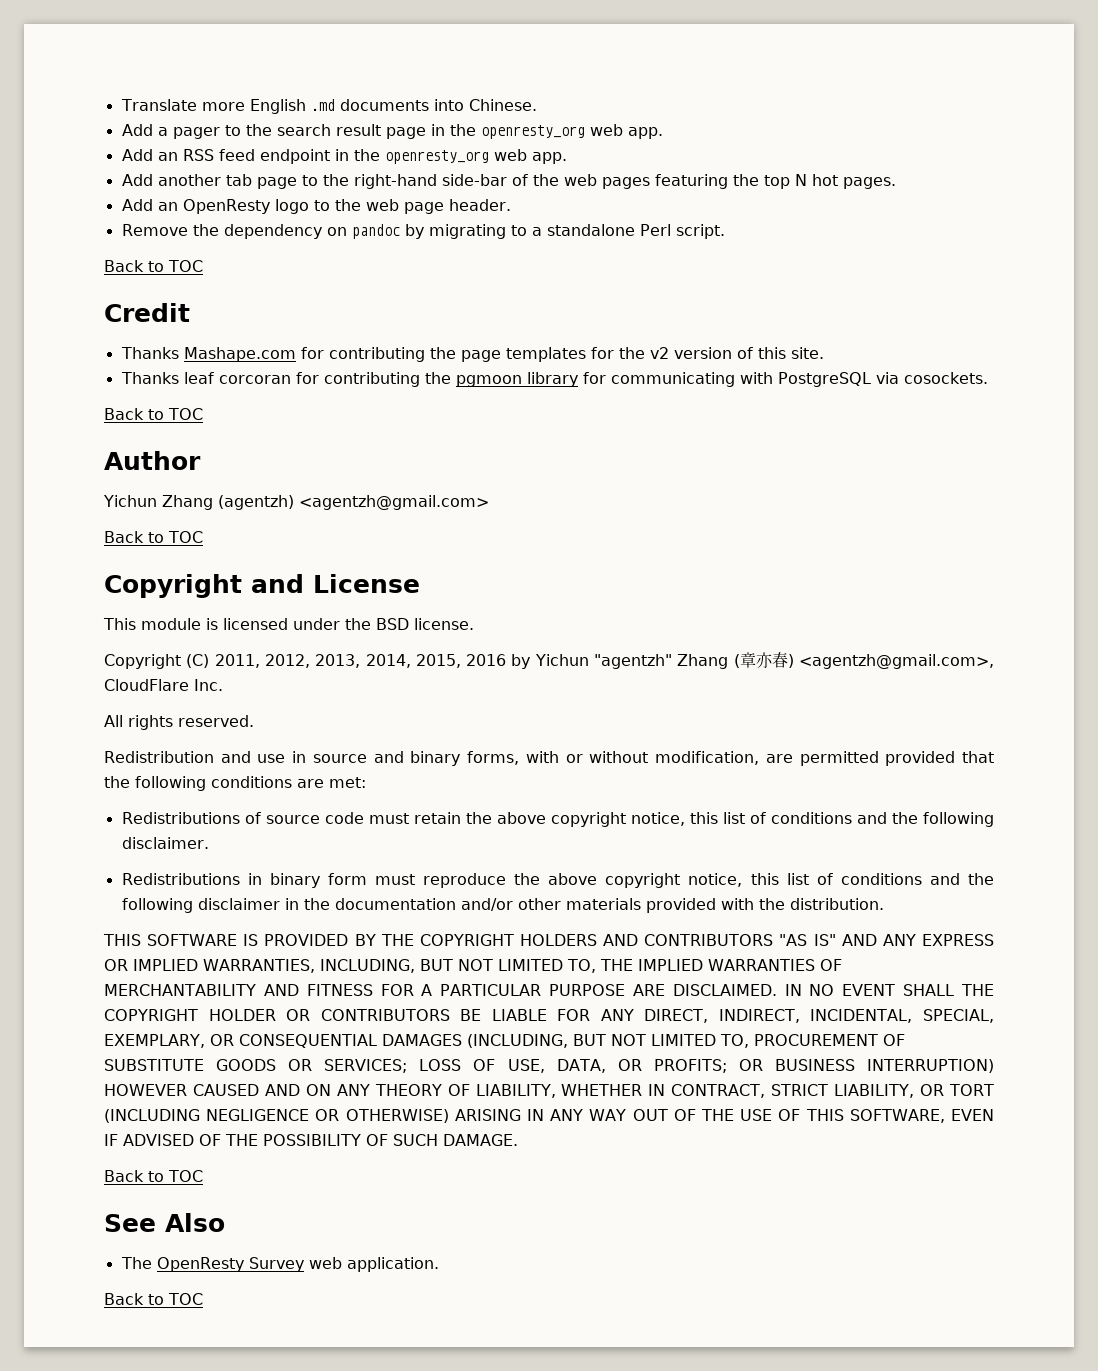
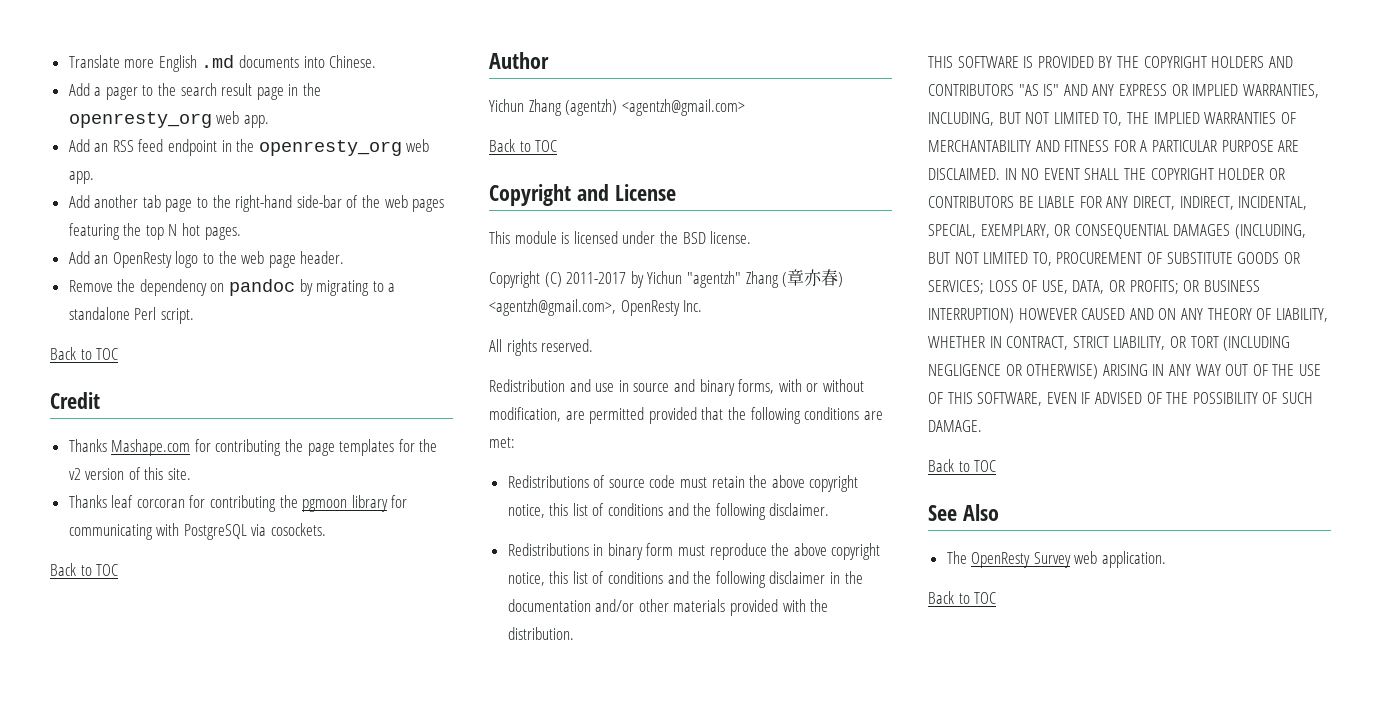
- Copyright (C) 2011, 2012, 2013, 2014, 2015, 2016 by Yichun "agentzh" Zhang (章亦春) <agentzh@gmail.com>, CloudFlare Inc.
+ Copyright (C) 2011-2017 by Yichun "agentzh" Zhang (章亦春) <agentzh@gmail.com>, OpenResty Inc.

